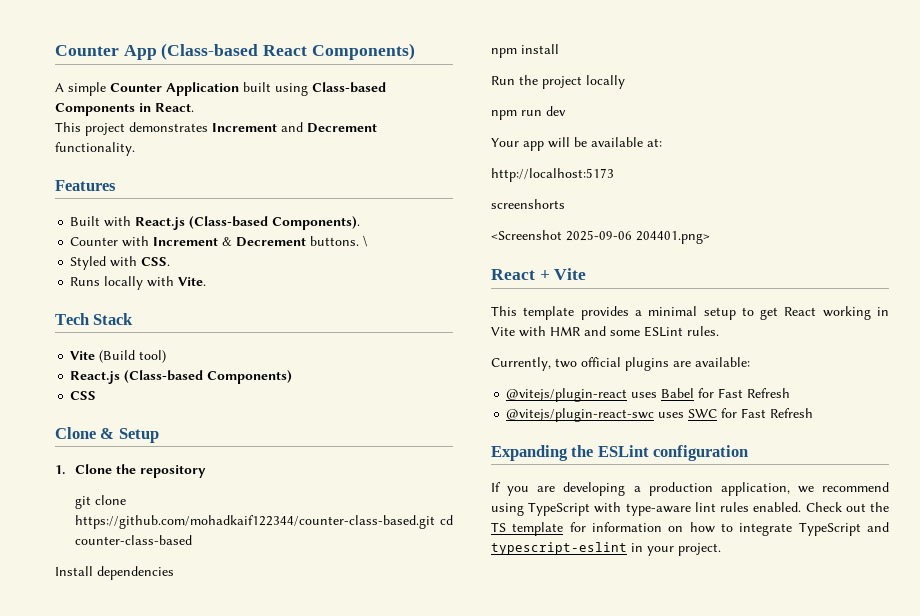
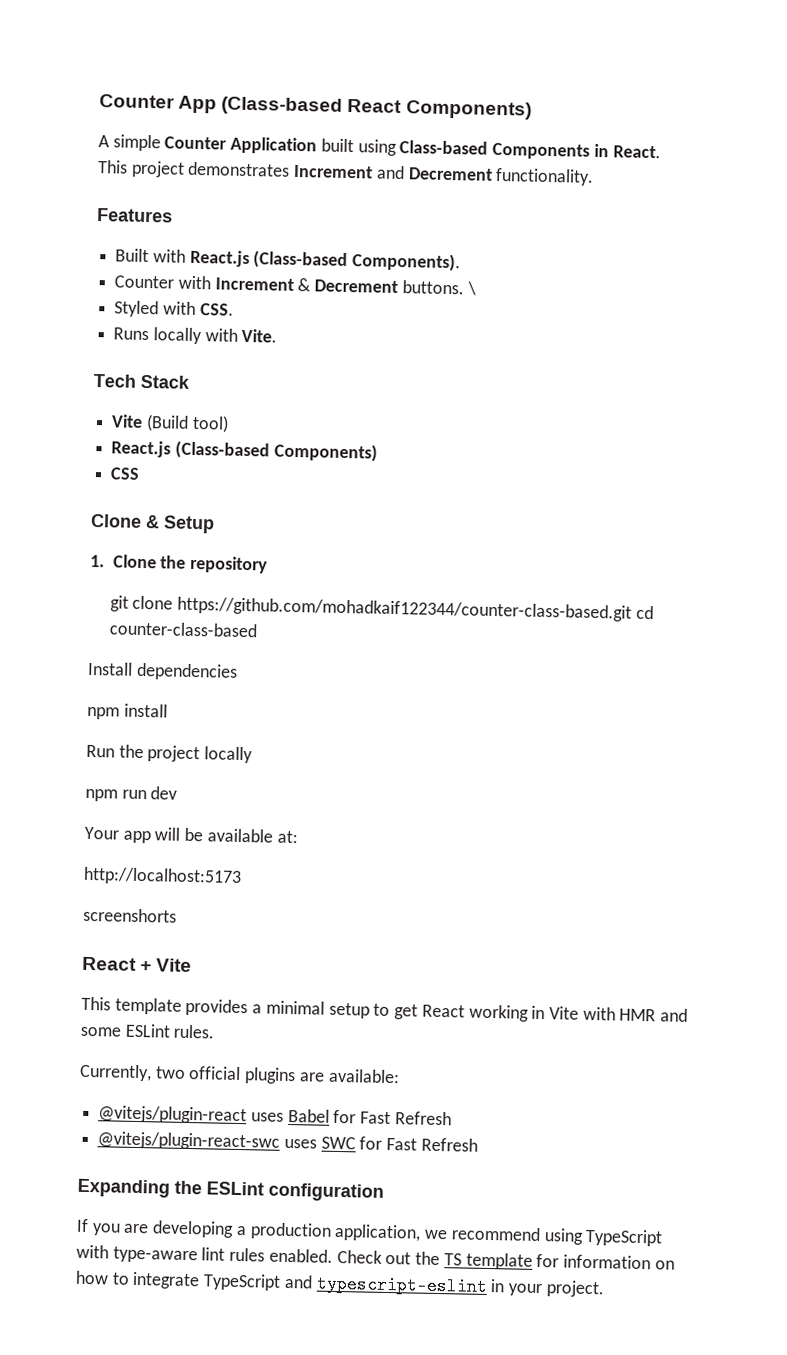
- <Screenshot 2025-09-06 204401.png>

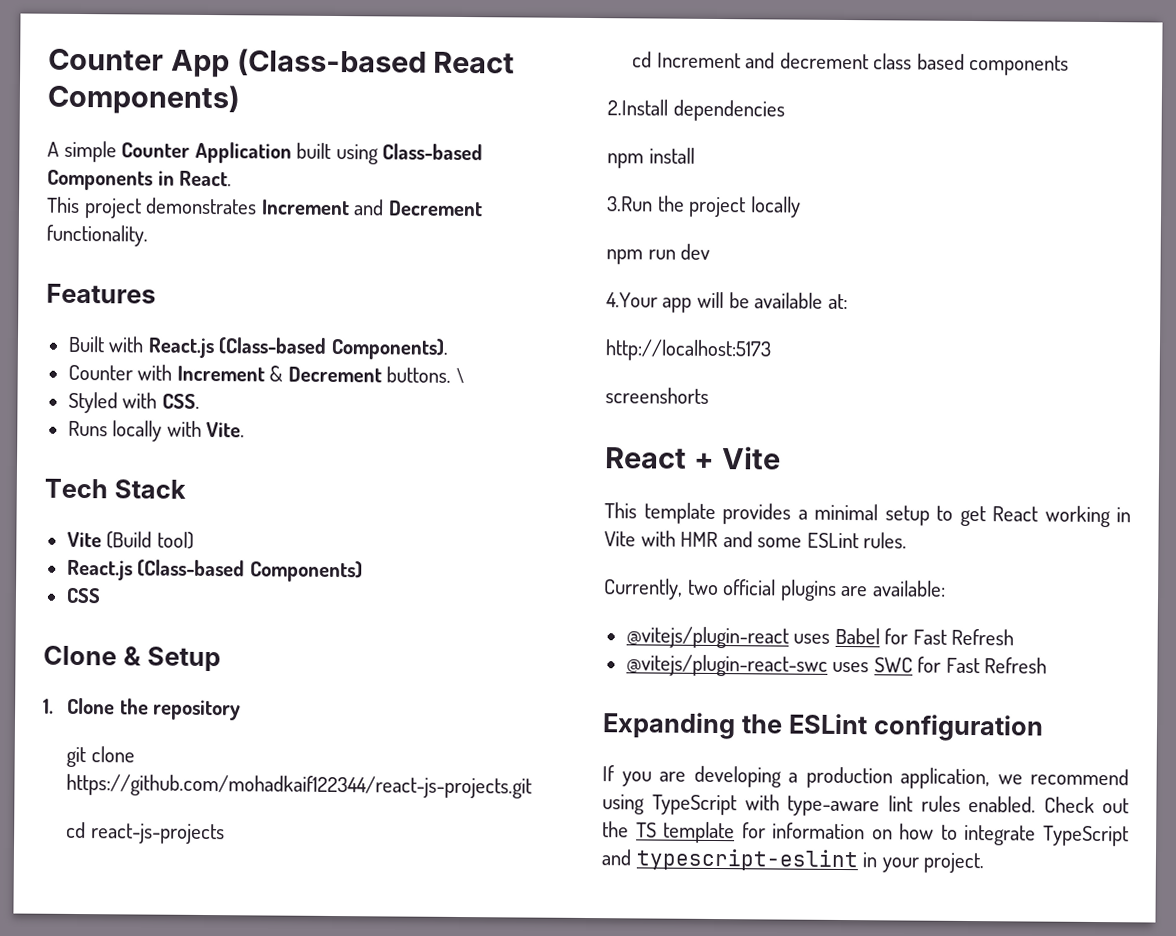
- git clone https://github.com/mohadkaif122344/counter-class-based.git cd counter-class-based
- Install dependencies
+ git clone https://github.com/mohadkaif122344/react-js-projects.git
+ cd react-js-projects
+ cd Increment and decrement class based components
+ 2.Install dependencies
- Run the project locally
+ 3.Run the project locally
- Your app will be available at:
+ 4.Your app will be available at:

